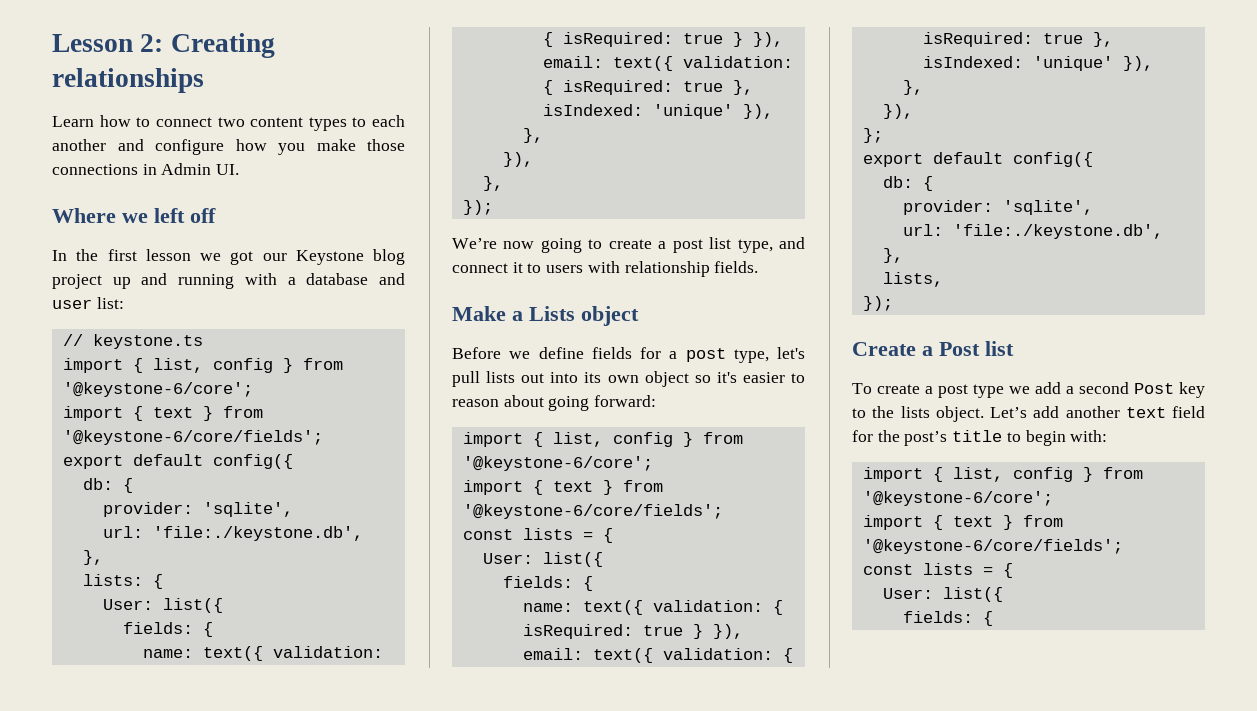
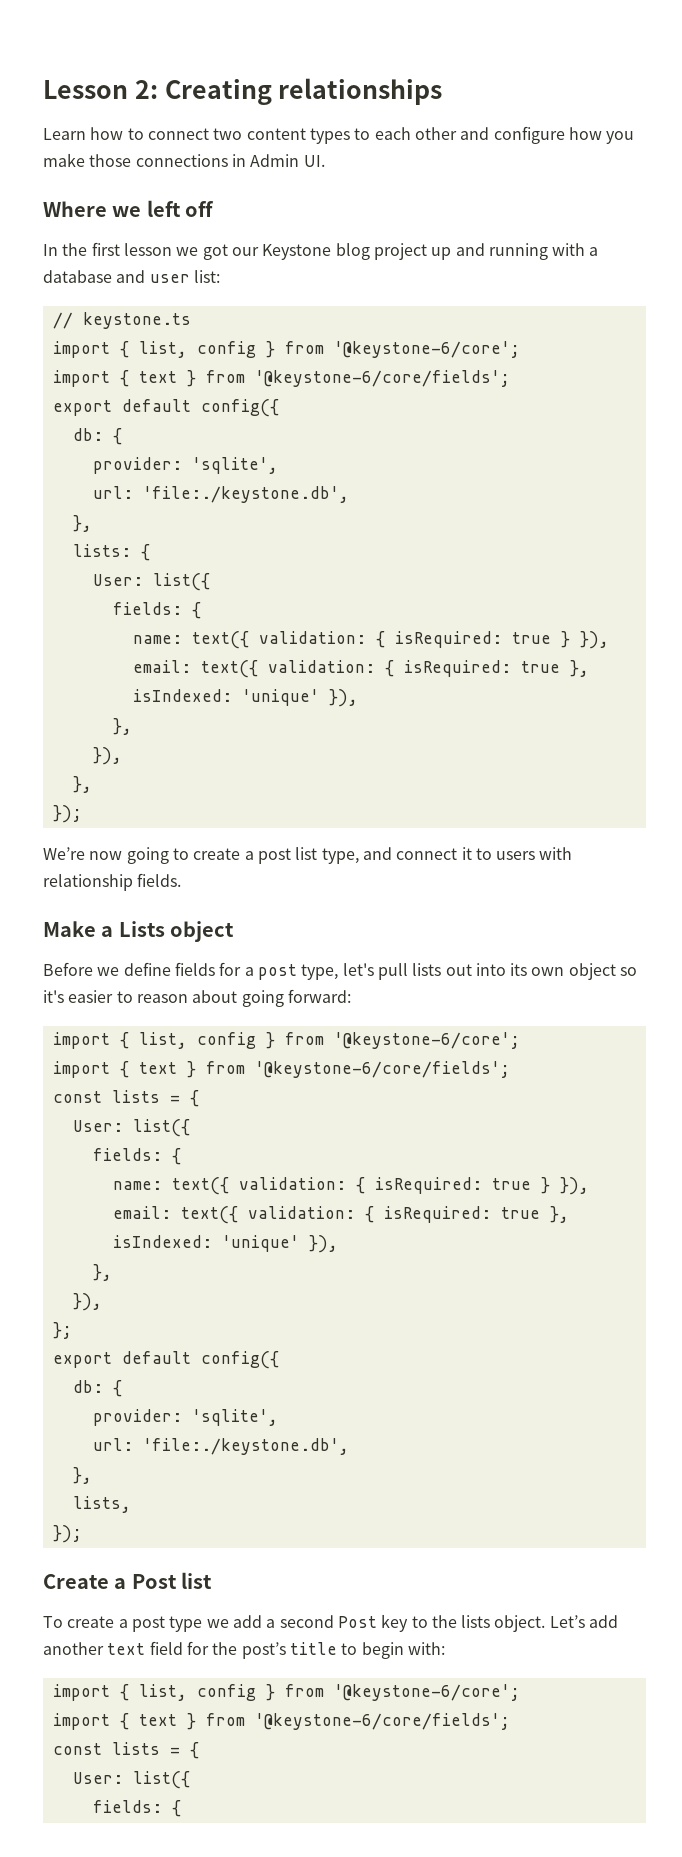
- Learn how to connect two content types to each another and configure how you make those connections in Admin UI.
+ Learn how to connect two content types to each other and configure how you make those connections in Admin UI.

